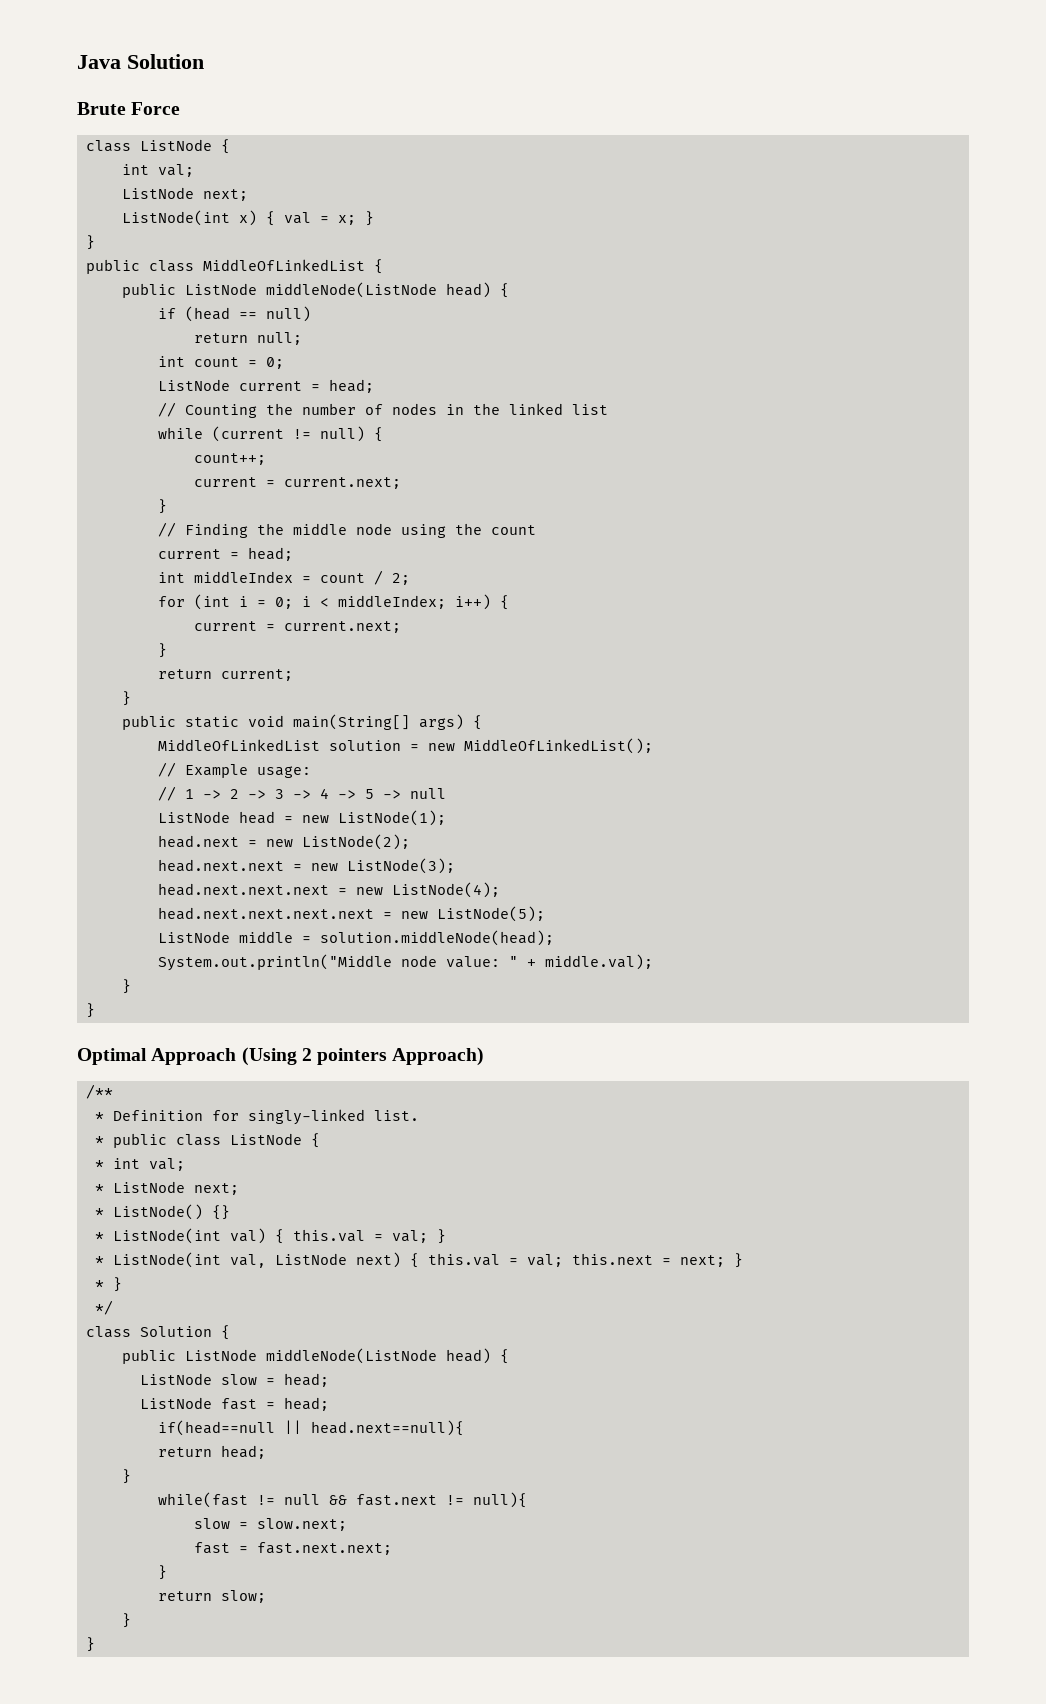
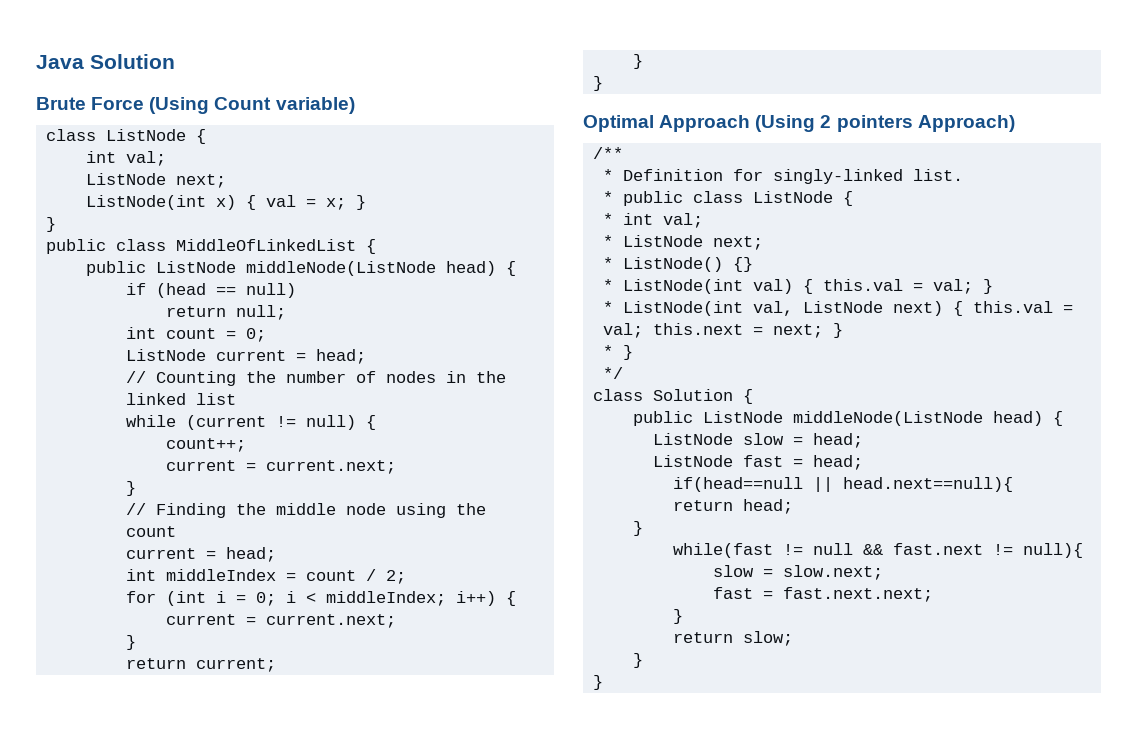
- Brute Force
+ Brute Force (Using Count variable)
- public static void main(String[] args) {
- MiddleOfLinkedList solution = new MiddleOfLinkedList();
- // Example usage:
- // 1 -> 2 -> 3 -> 4 -> 5 -> null
- ListNode head = new ListNode(1);
- head.next = new ListNode(2);
- head.next.next = new ListNode(3);
- head.next.next.next = new ListNode(4);
- head.next.next.next.next = new ListNode(5);
- ListNode middle = solution.middleNode(head);
- System.out.println("Middle node value: " + middle.val);
- }

